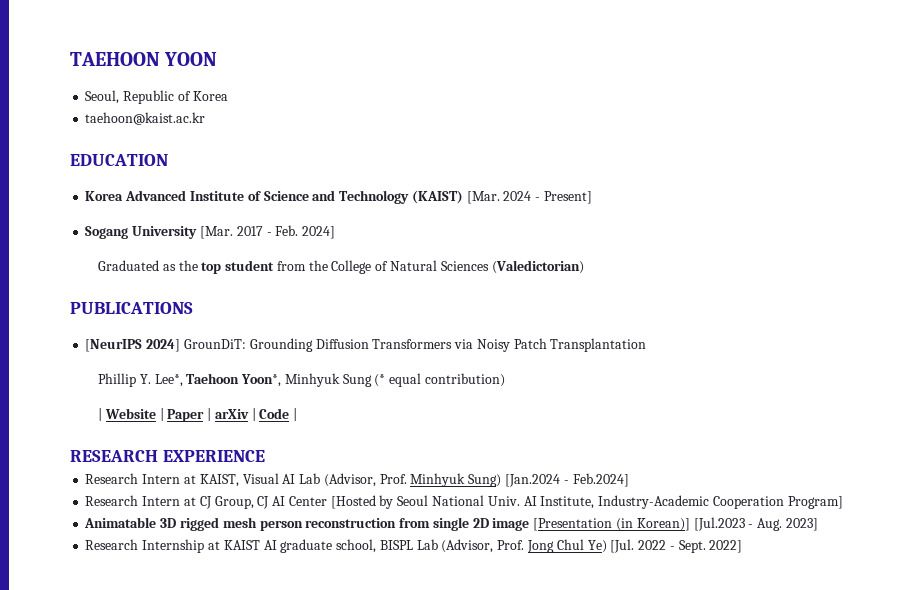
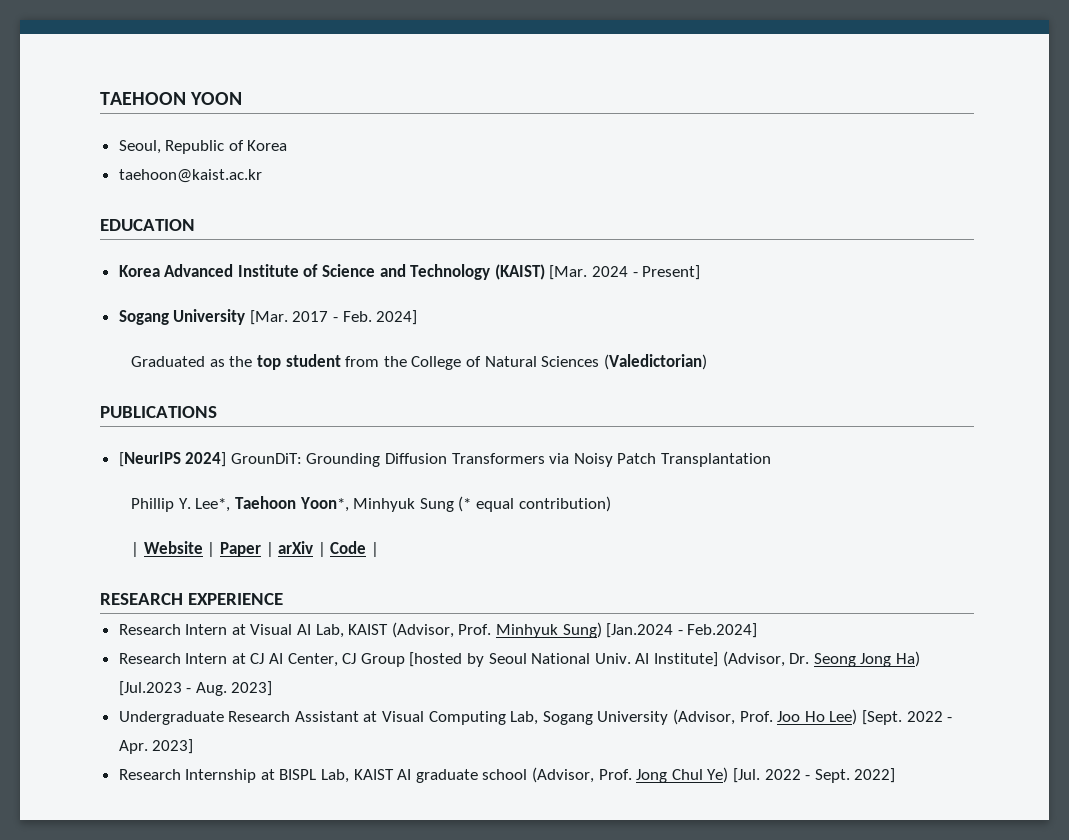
- Research Intern at KAIST, Visual AI Lab (Advisor, Prof. Minhyuk Sung) [Jan.2024 - Feb.2024]
+ Research Intern at Visual AI Lab, KAIST (Advisor, Prof. Minhyuk Sung) [Jan.2024 - Feb.2024]
- Research Intern at CJ Group, CJ AI Center [Hosted by Seoul National Univ.
+ Research Intern at CJ AI Center, CJ Group [hosted by Seoul National Univ.
- AI Institute, Industry-Academic Cooperation Program]
- Animatable 3D rigged mesh person reconstruction from single 2D image [Presentation (in Korean)] [Jul.2023 - Aug. 2023]
+ AI Institute] (Advisor, Dr. Seong Jong Ha) [Jul.2023 - Aug. 2023]
+ Undergraduate Research Assistant at Visual Computing Lab, Sogang University (Advisor, Prof. Joo Ho Lee) [Sept. 2022 - Apr. 2023]
- Research Internship at KAIST AI graduate school, BISPL Lab (Advisor, Prof. Jong Chul Ye) [Jul. 2022 - Sept.
+ Research Internship at BISPL Lab, KAIST AI graduate school (Advisor, Prof. Jong Chul Ye) [Jul. 2022 - Sept.

